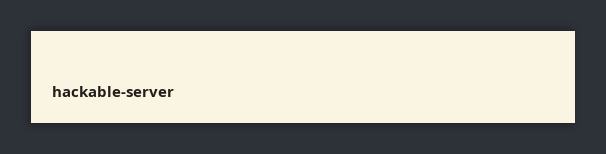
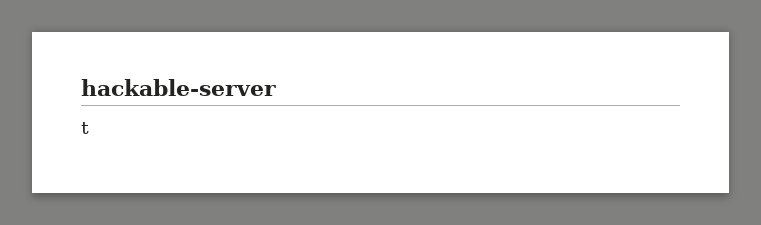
+ t

